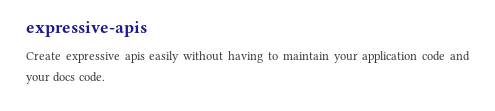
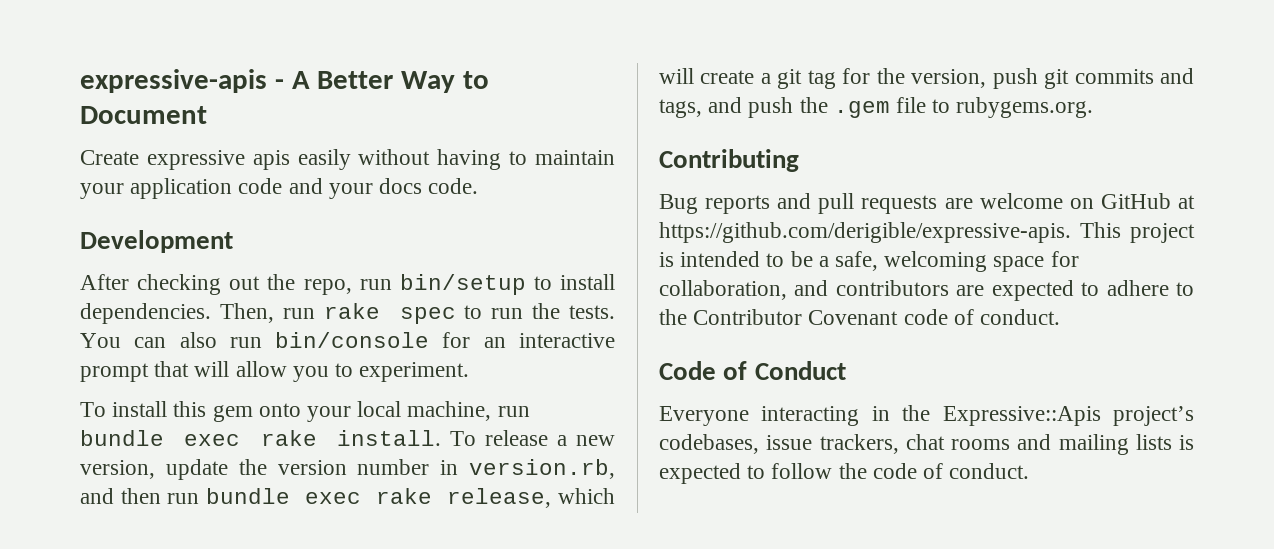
- expressive-apis
+ expressive-apis - A Better Way to Document
+ Development
+ After checking out the repo, run bin/setup to install dependencies. Then, run rake spec to run the tests. You can also run bin/console for an interactive prompt that will allow you to experiment.
+ To install this gem onto your local machine, run bundle exec rake install. To release a new version, update the version number in version.rb, and then run bundle exec rake release, which will create a git tag for the version, push git commits and tags, and push the .gem file to rubygems.org.
+ Contributing
+ Bug reports and pull requests are welcome on GitHub at https://github.com/derigible/expressive-apis. This project is intended to be a safe, welcoming space for collaboration, and contributors are expected to adhere to the Contributor Covenant code of conduct.
+ Code of Conduct
+ Everyone interacting in the Expressive::Apis project’s codebases, issue trackers, chat rooms and mailing lists is expected to follow the code of conduct.

